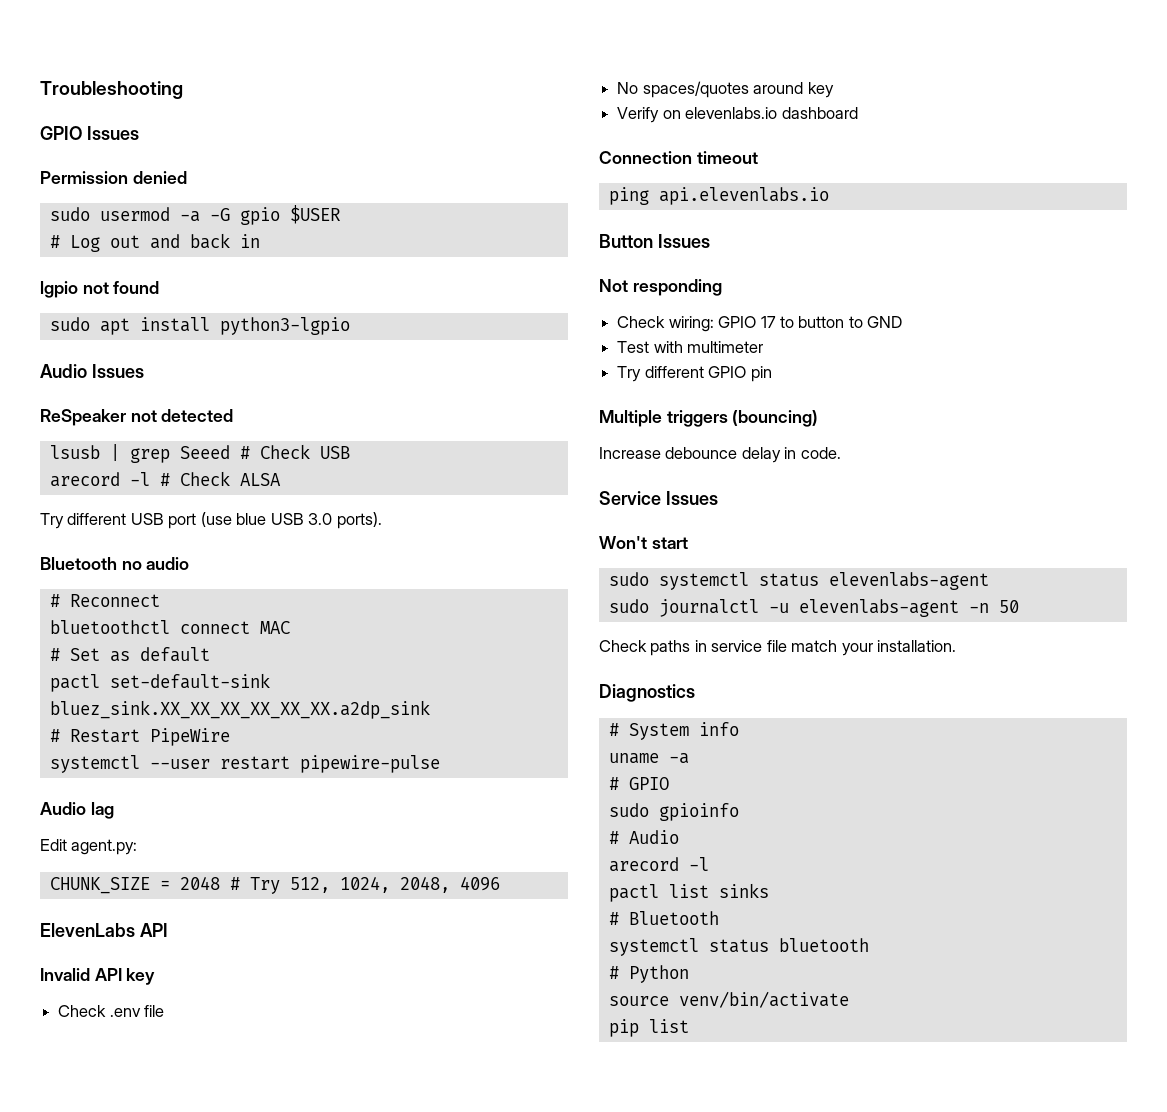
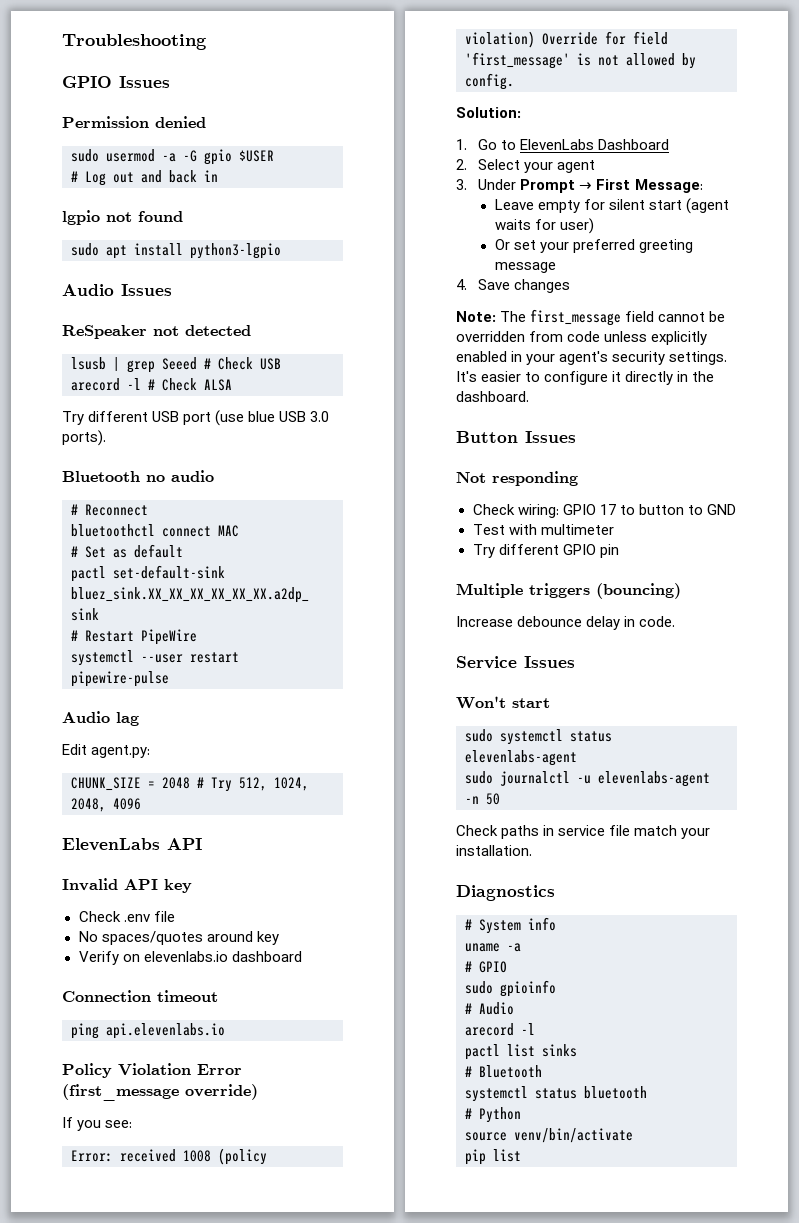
+ Policy Violation Error (first_message override)
+ If you see:
+ Error: received 1008 (policy violation) Override for field 'first_message' is not allowed by config.
+ Solution:
+ 1. Go to ElevenLabs Dashboard
+ 2. Select your agent
+ 3. Under Prompt → First Message:
+ Leave empty for silent start (agent waits for user)
+ Or set your preferred greeting message
+ 4. Save changes
+ Note: The first_message field cannot be overridden from code unless explicitly enabled in your agent's security settings. It's easier to configure it directly in the dashboard.

